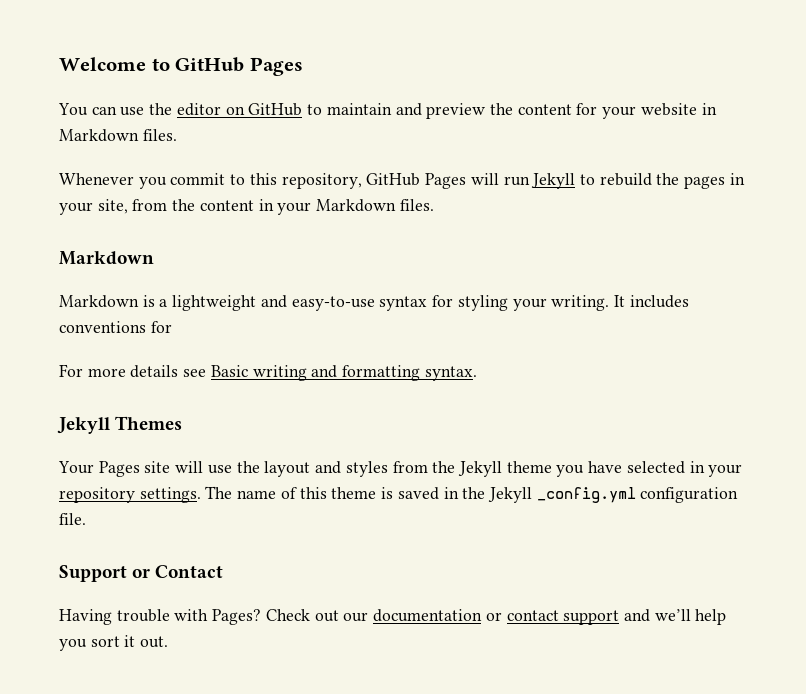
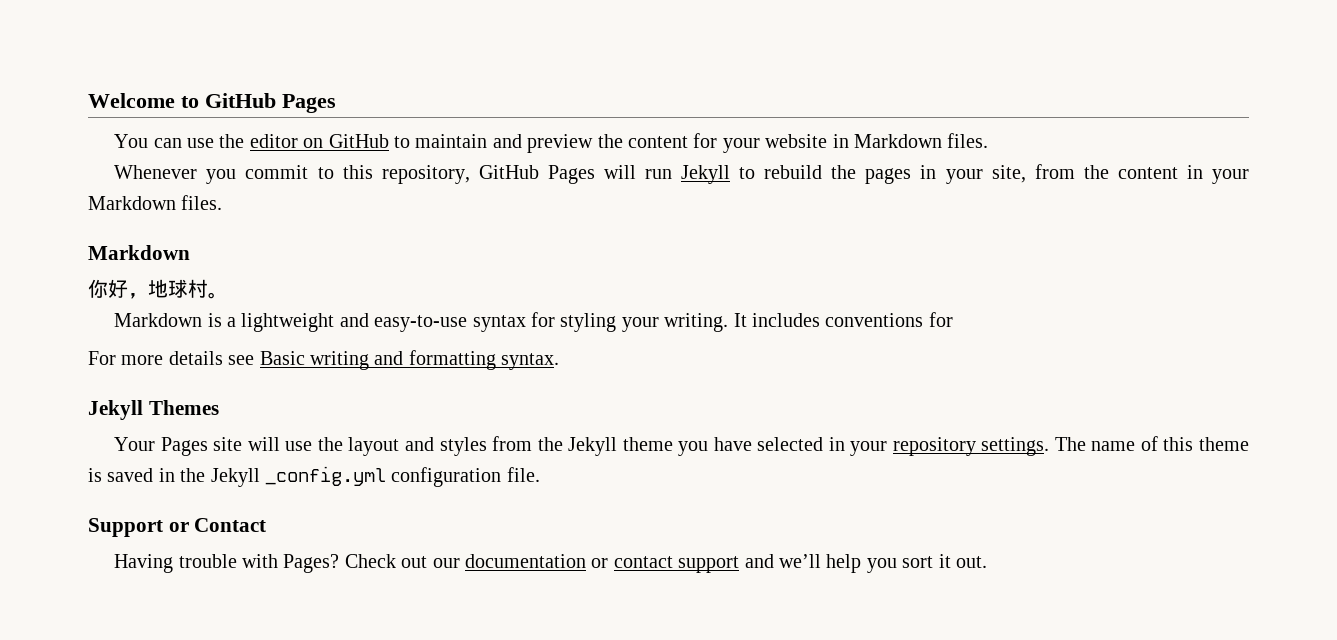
+ 你好，地球村。

